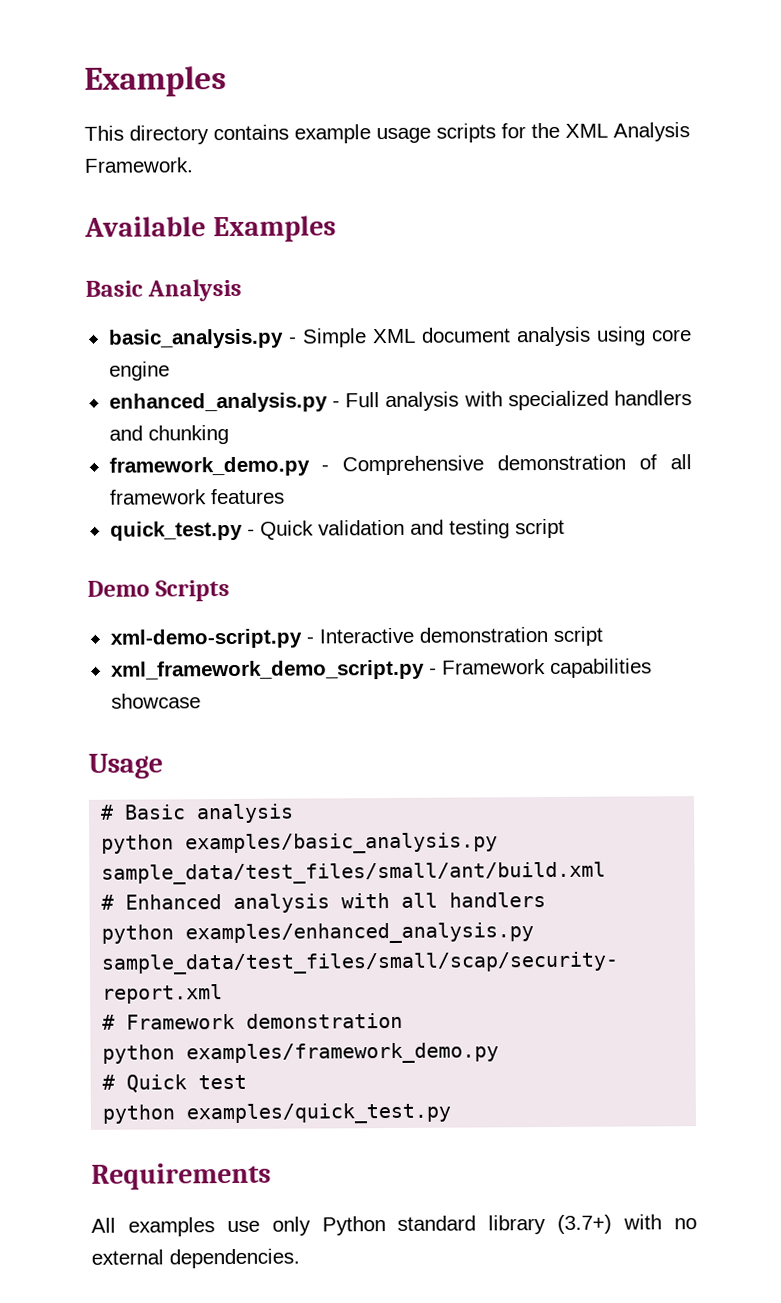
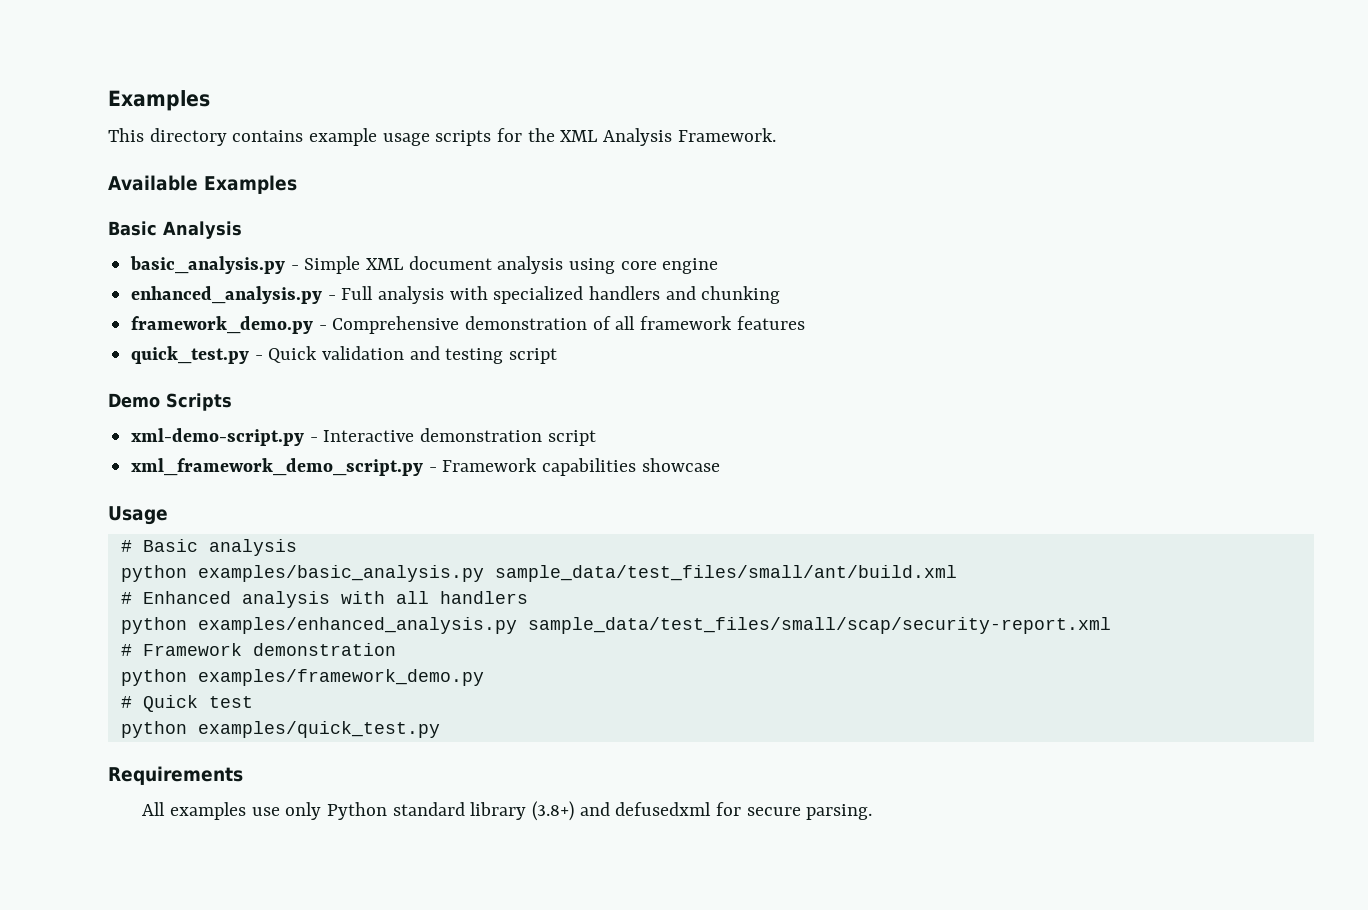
- All examples use only Python standard library (3.7+) with no external dependencies.
+ All examples use only Python standard library (3.8+) and defusedxml for secure parsing.

